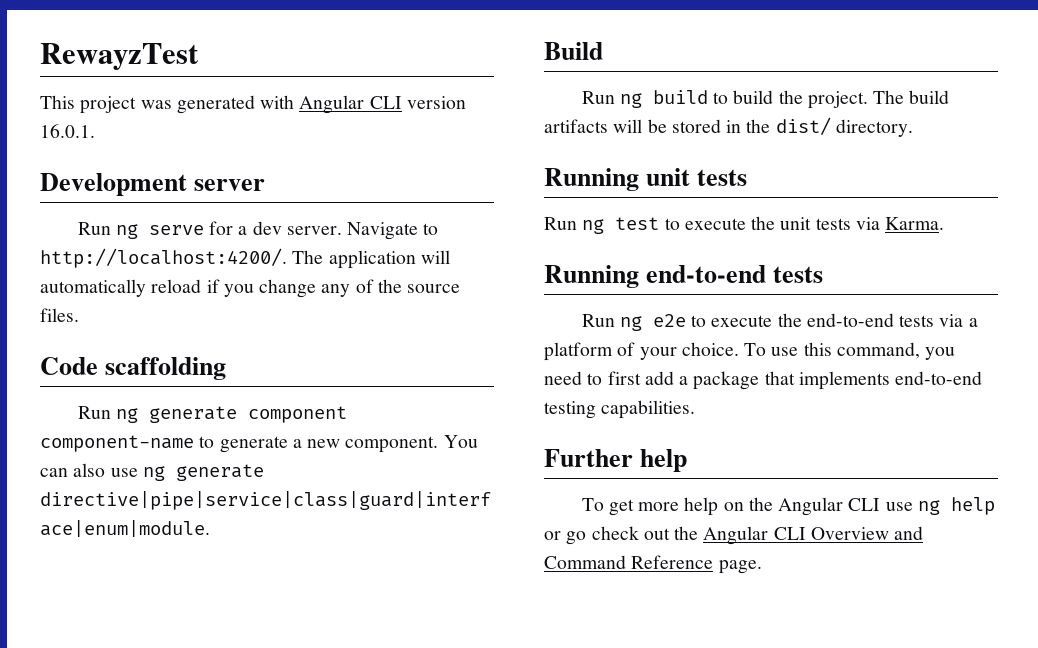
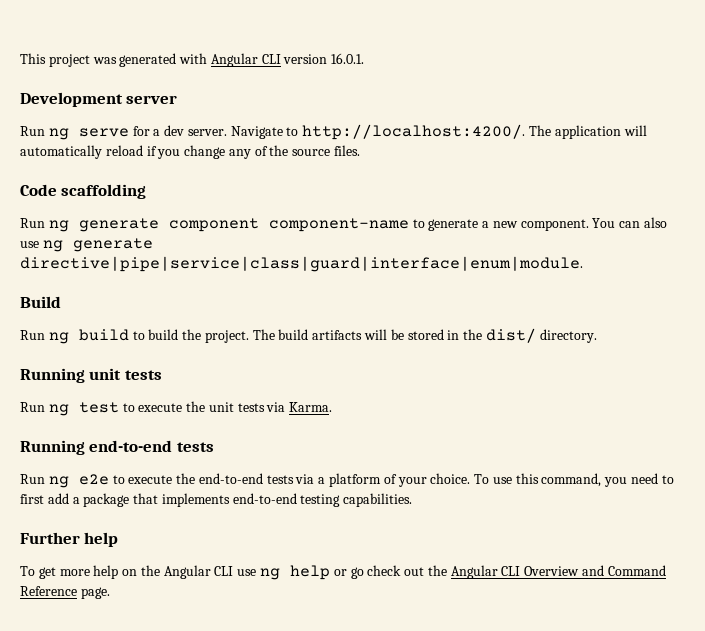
- RewayzTest

